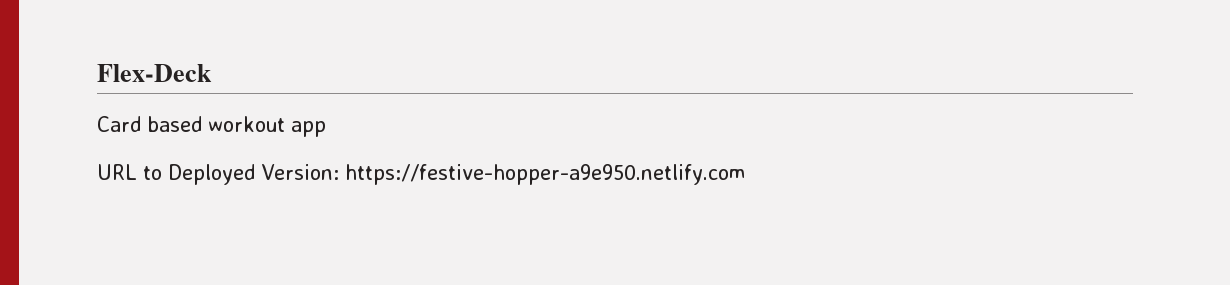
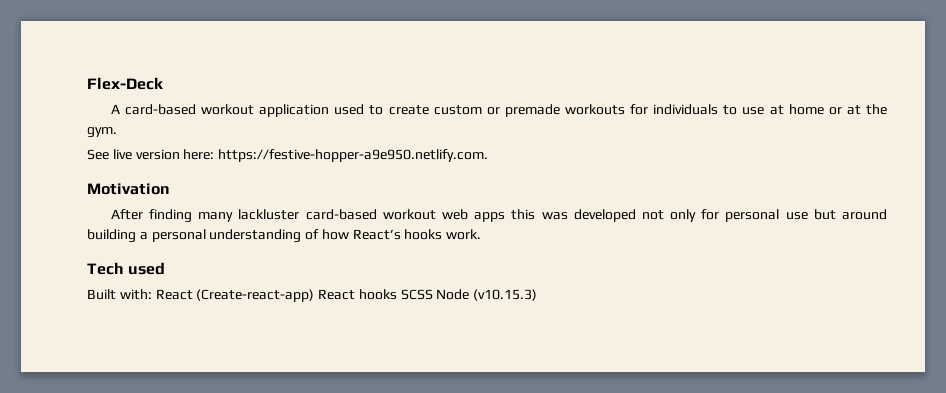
- Card based workout app
- URL to Deployed Version: https://festive-hopper-a9e950.netlify.com
+ A card-based workout application used to create custom or premade workouts for individuals to use at home or at the gym.
+ See live version here: https://festive-hopper-a9e950.netlify.com.
+ Motivation
+ After finding many lackluster card-based workout web apps this was developed not only for personal use but around building a personal understanding of how React’s hooks work.
+ Tech used
+ Built with: React (Create-react-app) React hooks SCSS Node (v10.15.3)

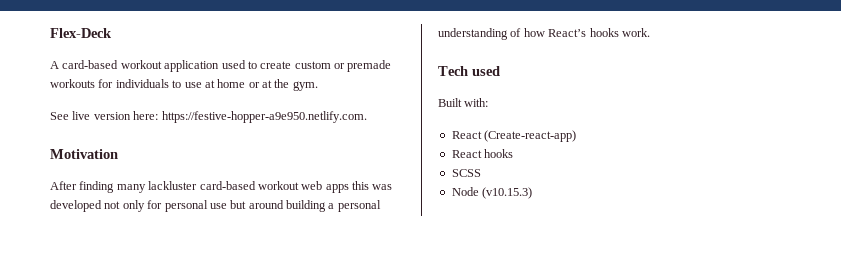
- Built with: React (Create-react-app) React hooks SCSS Node (v10.15.3)
+ Built with:
+ React (Create-react-app)
+ React hooks
+ SCSS
+ Node (v10.15.3)

